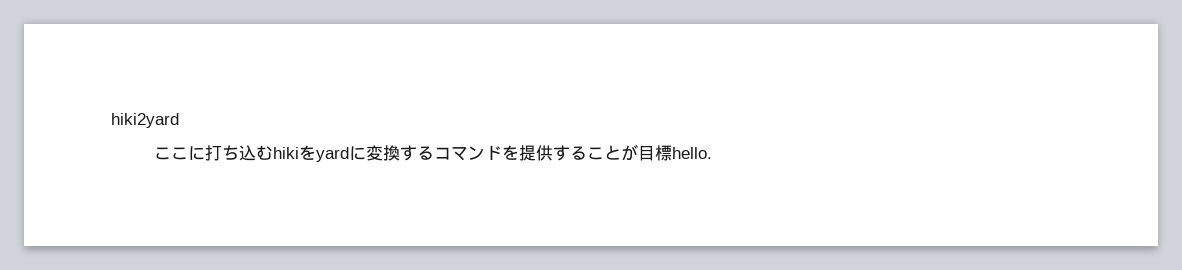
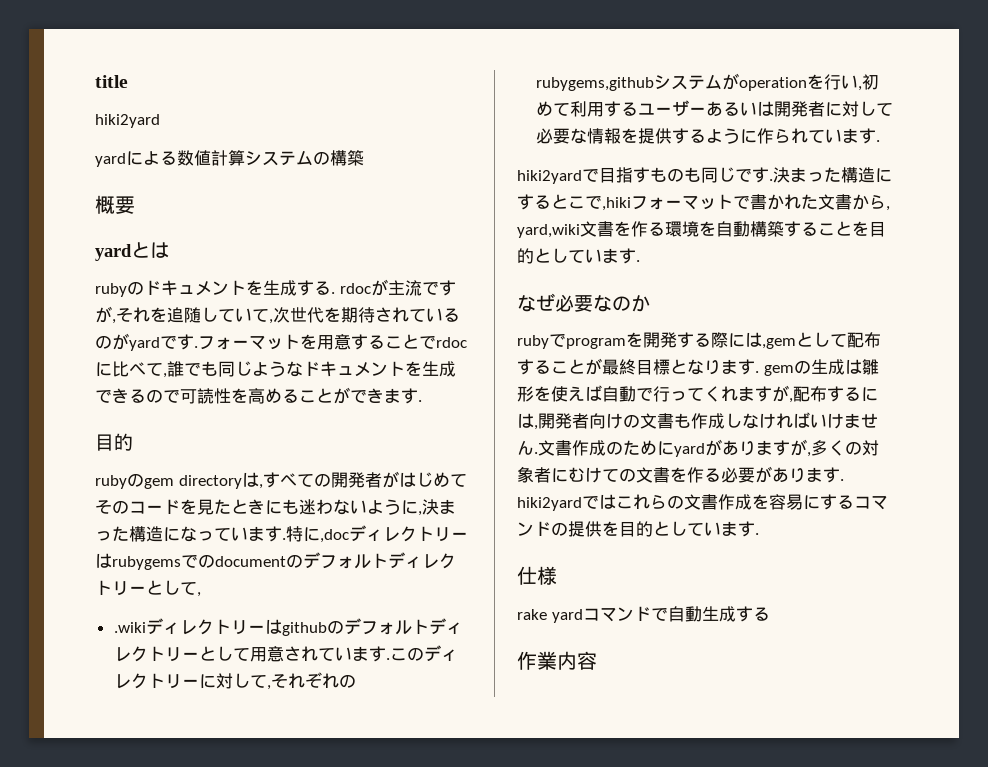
+ title
- ここに打ち込むhikiをyardに変換するコマンドを提供することが目標hello.
+ yardによる数値計算システムの構築
+ 概要
+ yardとは
+ rubyのドキュメントを生成する. rdocが主流ですが,それを追随していて,次世代を期待されているのがyardです.フォーマットを用意することでrdocに比べて,誰でも同じようなドキュメントを生成できるので可読性を高めることができます.
+ 目的
+ rubyのgem directoryは,すべての開発者がはじめてそのコードを見たときにも迷わないように,決まった構造になっています.特に,docディレクトリーはrubygemsでのdocumentのデフォルトディレクトリーとして,
+ .wikiディレクトリーはgithubのデフォルトディレクトリーとして用意されています.このディレクトリーに対して,それぞれのrubygems,githubシステムがoperationを行い,初めて利用するユーザーあるいは開発者に対して必要な情報を提供するように作られています.
+ hiki2yardで目指すものも同じです.決まった構造にするとこで,hikiフォーマットで書かれた文書から, yard,wiki文書を作る環境を自動構築することを目的としています.
+ なぜ必要なのか
+ rubyでprogramを開発する際には,gemとして配布することが最終目標となります. gemの生成は雛形を使えば自動で行ってくれますが,配布するには,開発者向けの文書も作成しなければいけません.文書作成のためにyardがありますが,多くの対象者にむけての文書を作る必要があります. hiki2yardではこれらの文書作成を容易にするコマンドの提供を目的としています.
+ 仕様
+ rake yardコマンドで自動生成する
+ 作業内容

